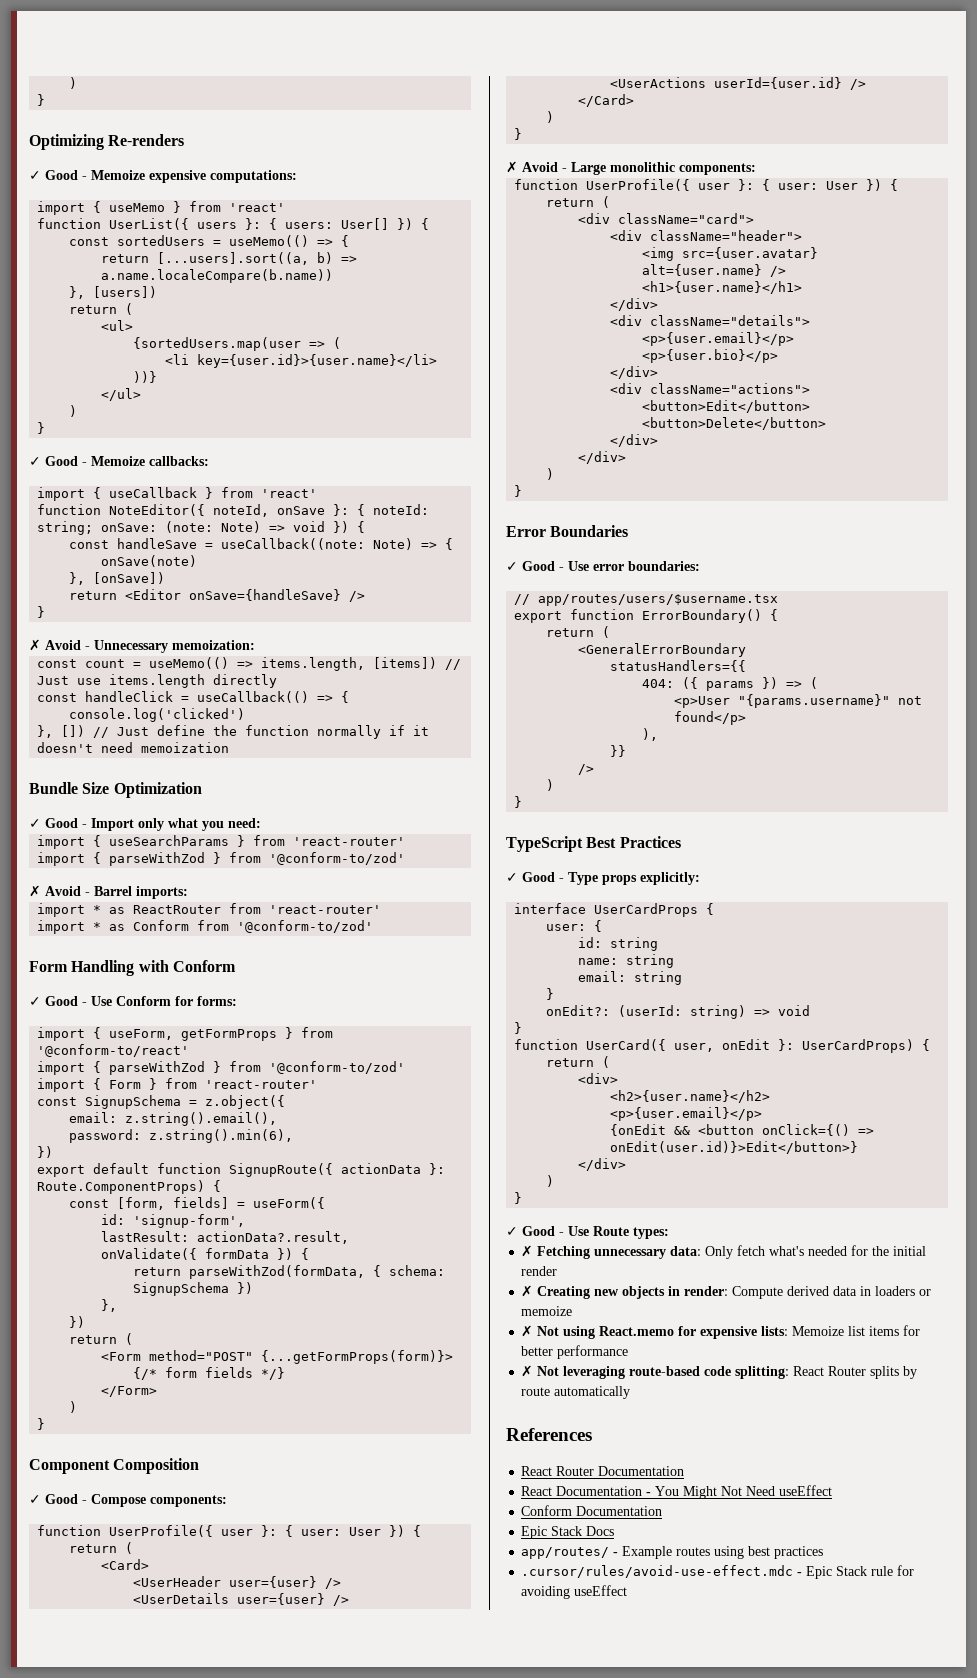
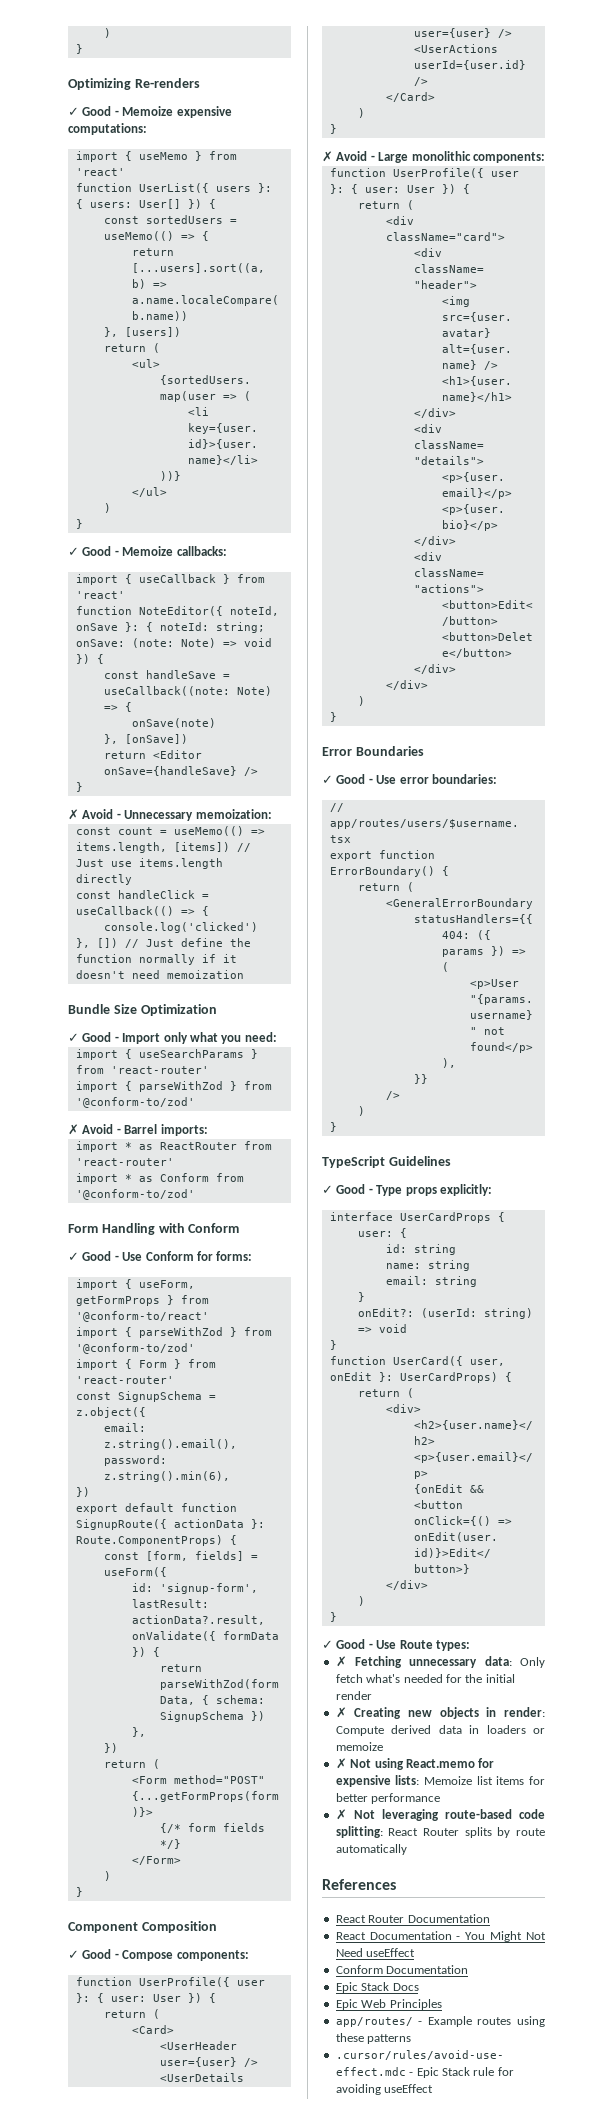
- TypeScript Best Practices
+ TypeScript Guidelines
+ Epic Web Principles
- app/routes/ - Example routes using best practices
+ app/routes/ - Example routes using these patterns

